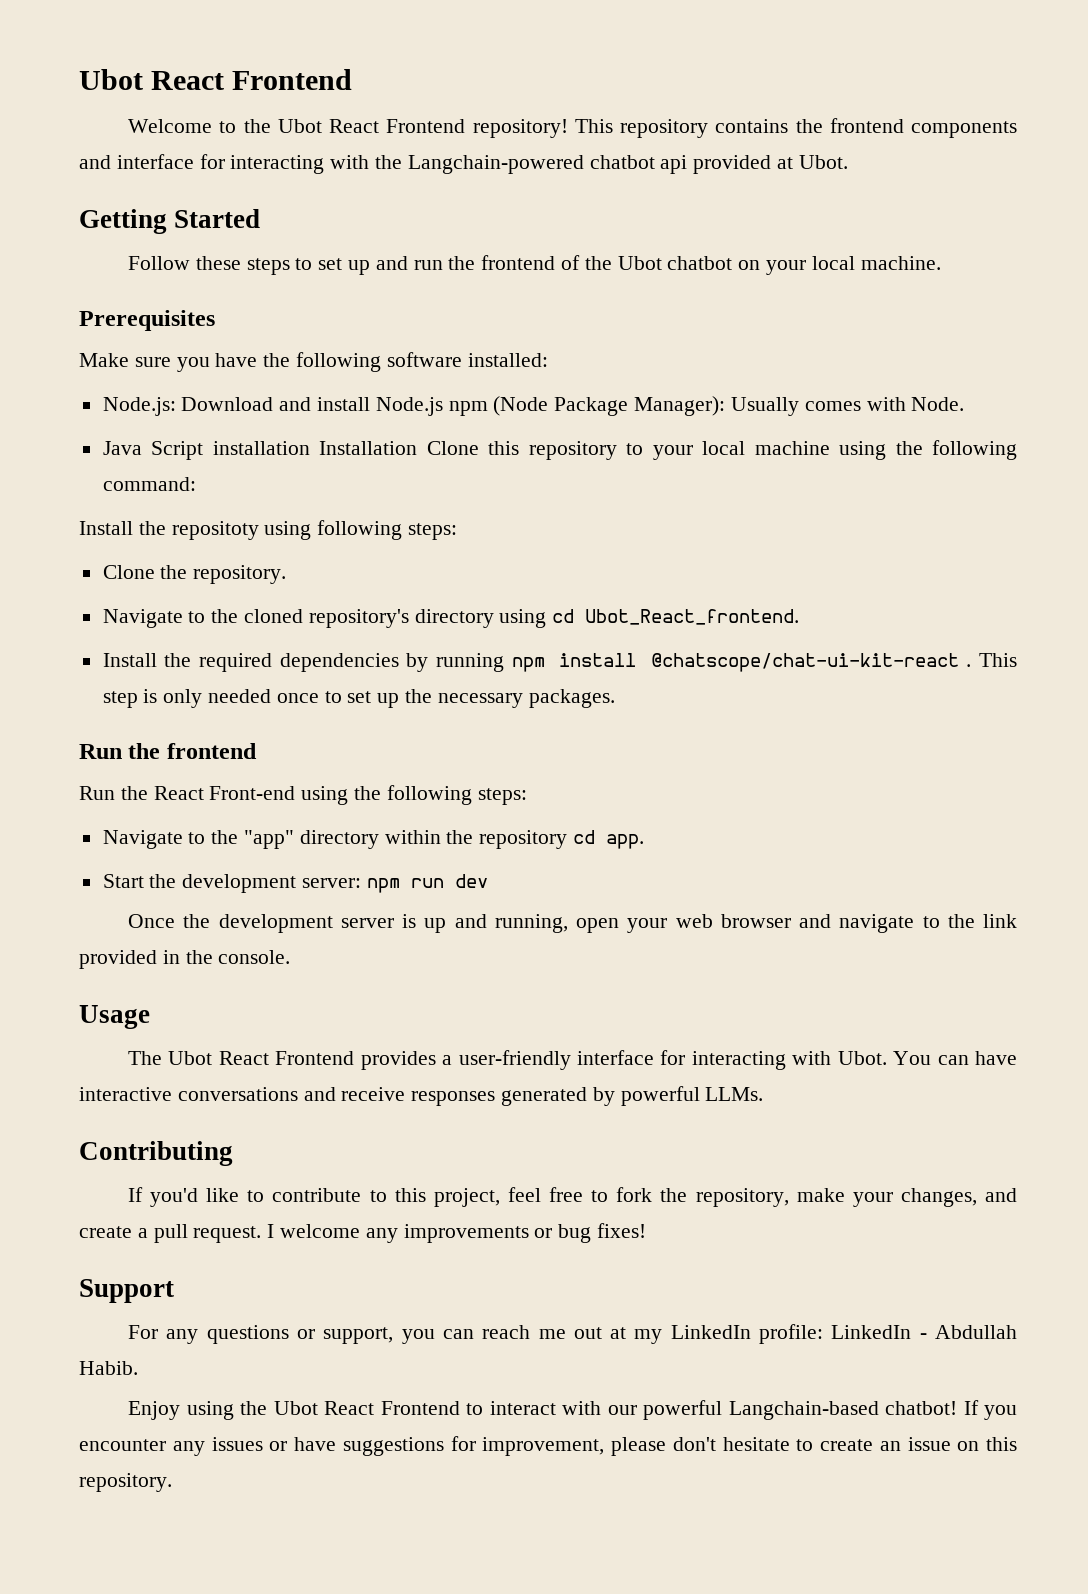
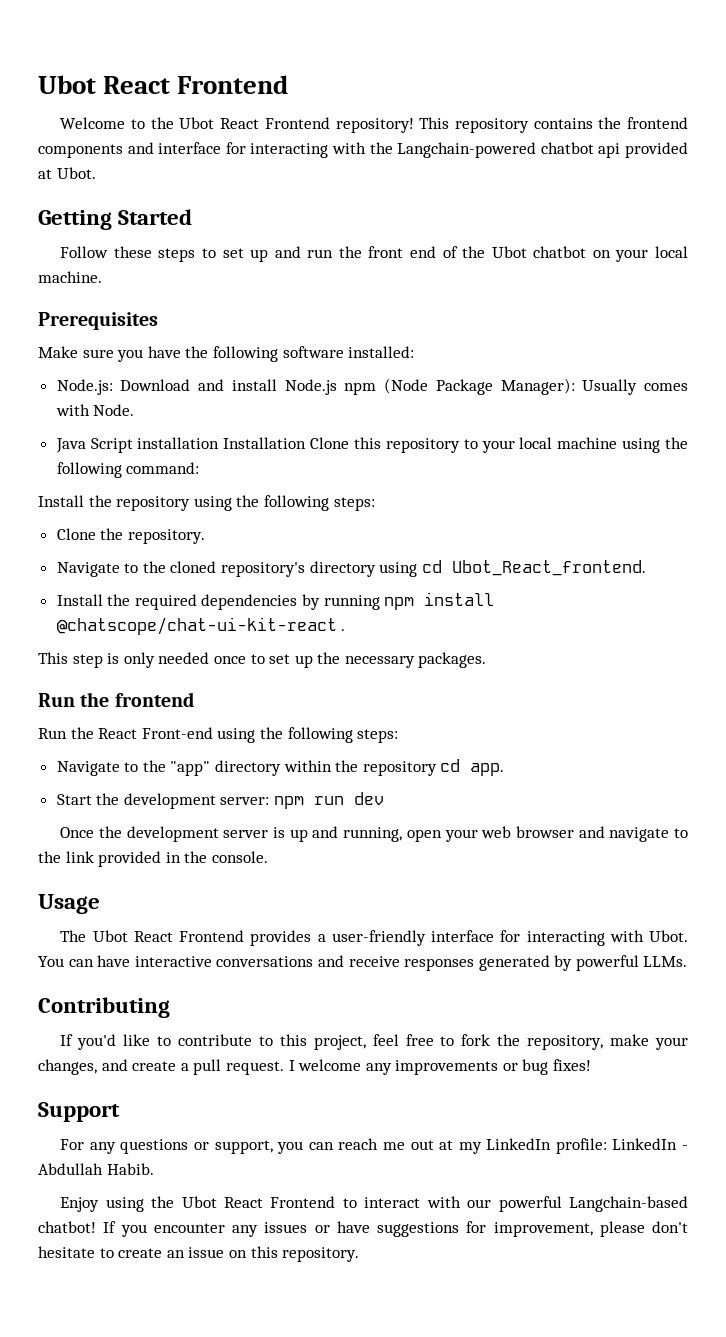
- Follow these steps to set up and run the frontend of the Ubot chatbot on your local machine.
+ Follow these steps to set up and run the front end of the Ubot chatbot on your local machine.
- Install the repositoty using following steps:
+ Install the repository using the following steps:
- Install the required dependencies by running npm install @chatscope/chat-ui-kit-react . This step is only needed once to set up the necessary packages.
+ Install the required dependencies by running npm install @chatscope/chat-ui-kit-react .
+ This step is only needed once to set up the necessary packages.

